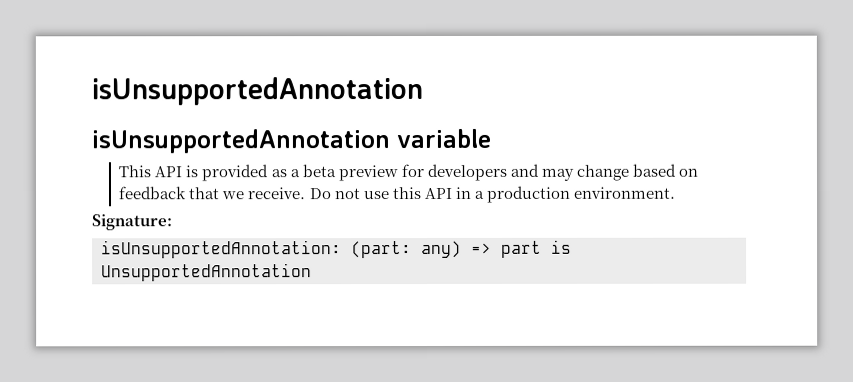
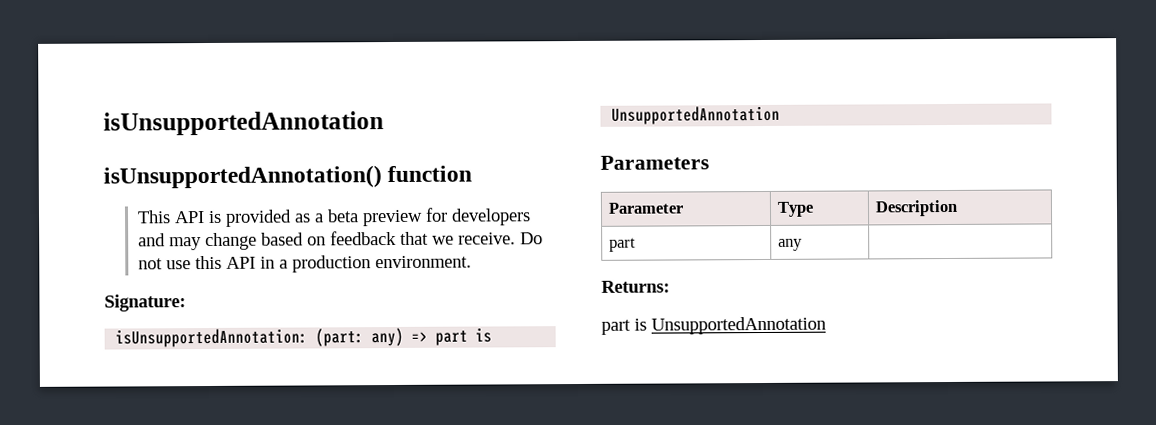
- isUnsupportedAnnotation variable
+ isUnsupportedAnnotation() function
+ Parameters
+ Parameter | Type | Description
+ part | any |
+ Returns:
+ part is UnsupportedAnnotation

